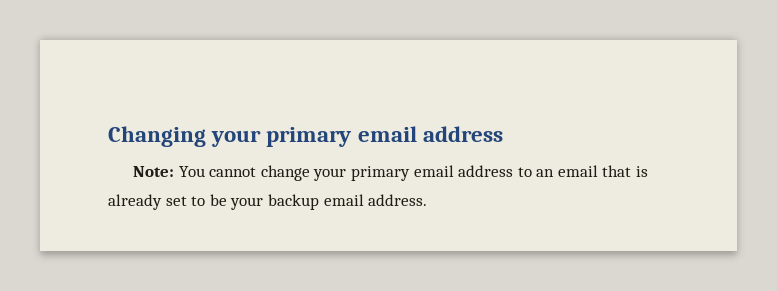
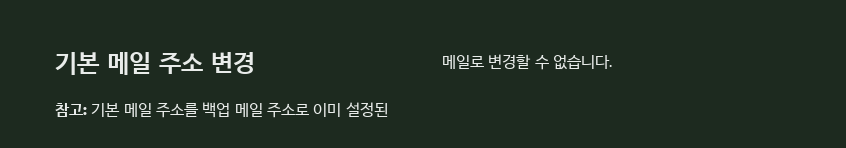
- Changing your primary email address
- Note: You cannot change your primary email address to an email that is already set to be your backup email address.
+ 기본 메일 주소 변경
+ 참고: 기본 메일 주소를 백업 메일 주소로 이미 설정된 메일로 변경할 수 없습니다.

